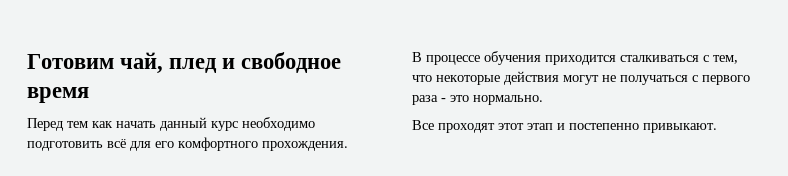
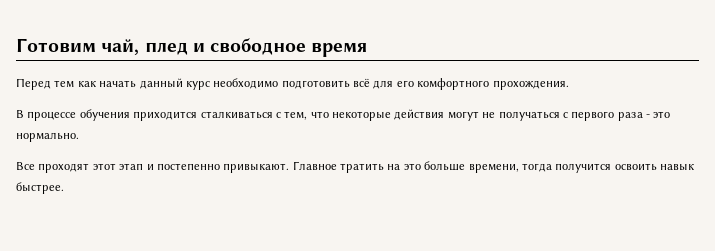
+ Главное тратить на это больше времени, тогда получится освоить навык быстрее.

